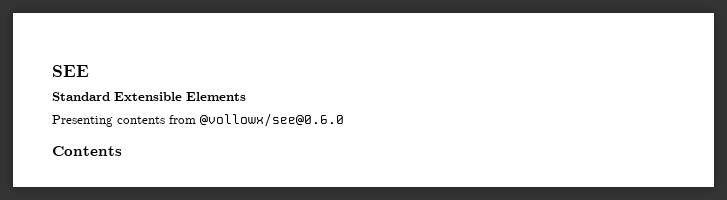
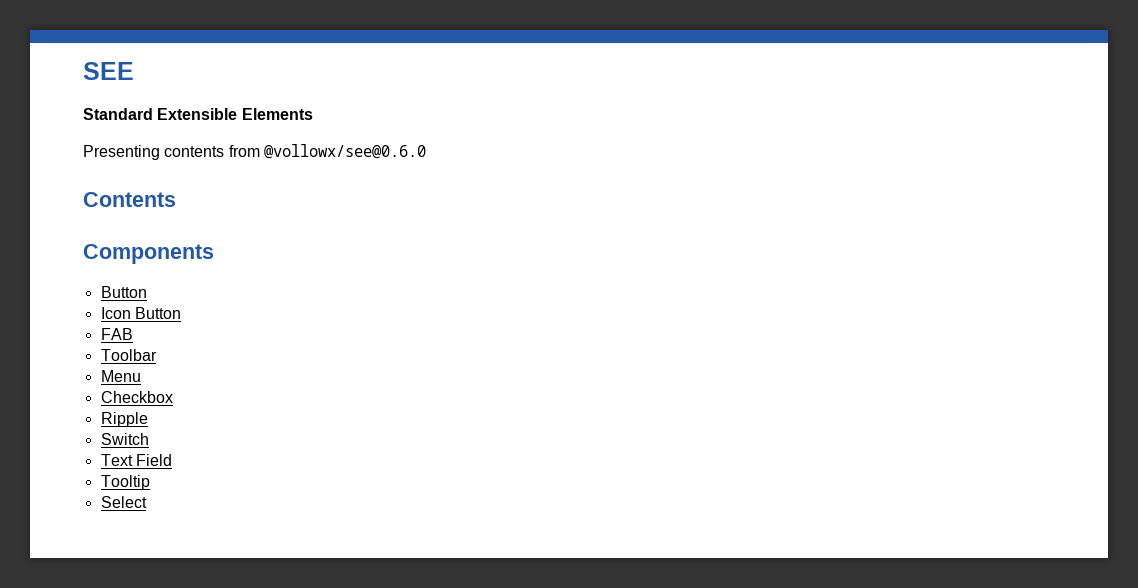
+ Components
+ Button
+ Icon Button
+ FAB
+ Toolbar
+ Menu
+ Checkbox
+ Ripple
+ Switch
+ Text Field
+ Tooltip
+ Select

